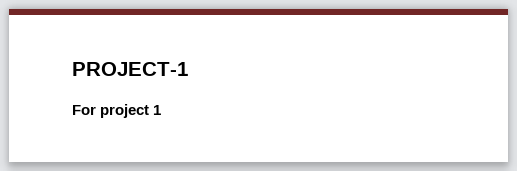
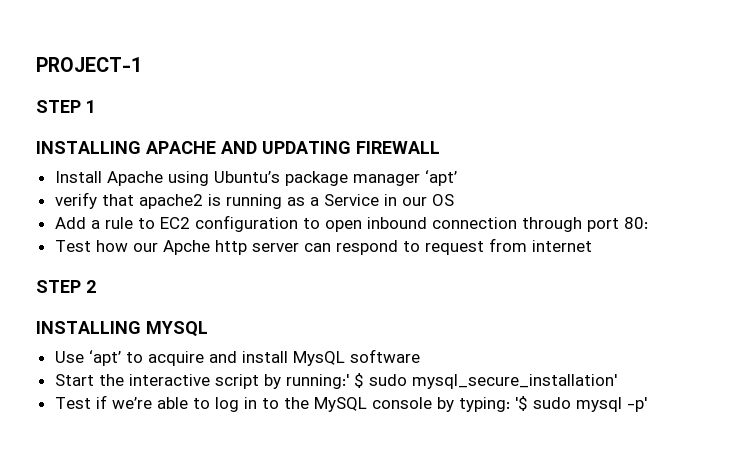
- For project 1
+ STEP 1
+ INSTALLING APACHE AND UPDATING FIREWALL
+ Install Apache using Ubuntu’s package manager ‘apt’
+ verify that apache2 is running as a Service in our OS
+ Add a rule to EC2 configuration to open inbound connection through port 80:
+ Test how our Apche http server can respond to request from internet
+ STEP 2
+ INSTALLING MYSQL
+ Use ‘apt’ to acquire and install MysQL software
+ Start the interactive script by running:' $ sudo mysql_secure_installation'
+ Test if we’re able to log in to the MySQL console by typing: '$ sudo mysql -p'

